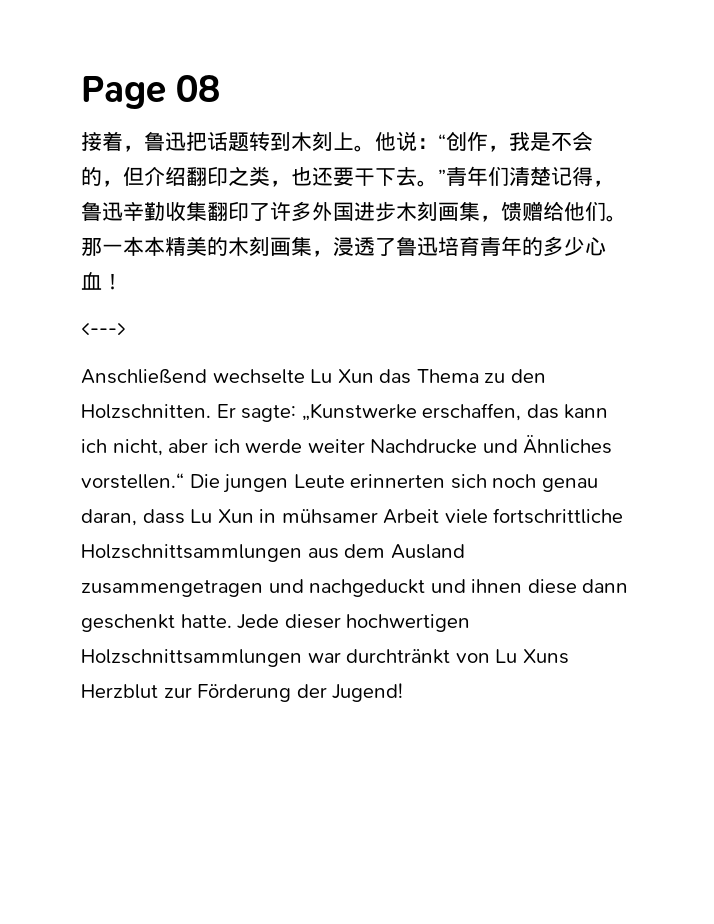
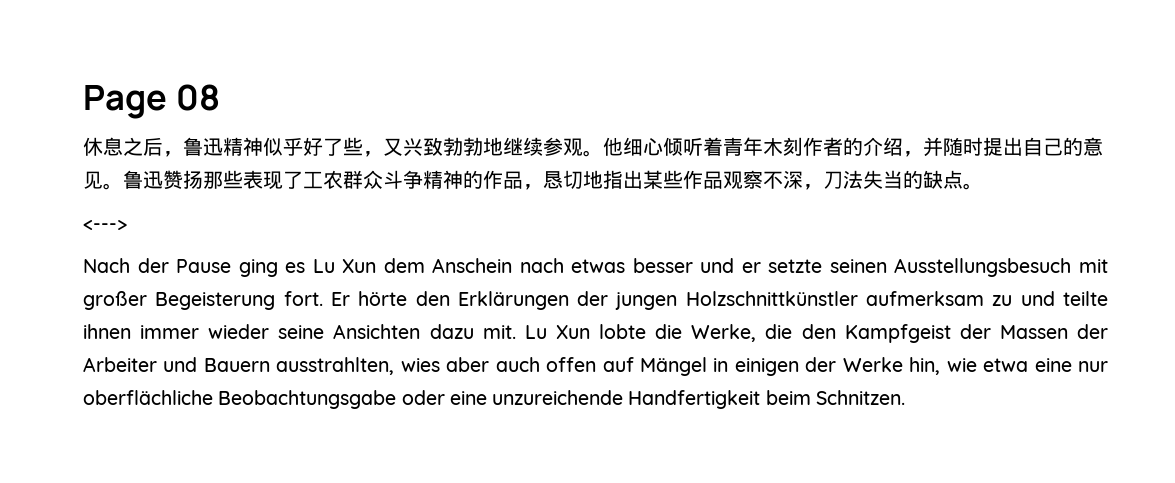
- 接着，鲁迅把话题转到木刻上。他说：“创作，我是不会的，但介绍翻印之类，也还要干下去。”青年们清楚记得，鲁迅辛勤收集翻印了许多外国进步木刻画集，馈赠给他们。那一本本精美的木刻画集，浸透了鲁迅培育青年的多少心血！
+ 休息之后，鲁迅精神似乎好了些，又兴致勃勃地继续参观。他细心倾听着青年木刻作者的介绍，并随时提出自己的意见。鲁迅赞扬那些表现了工农群众斗争精神的作品，恳切地指出某些作品观察不深，刀法失当的缺点。
  <--->
- Anschließend wechselte Lu Xun das Thema zu den Holzschnitten. Er sagte: „Kunstwerke erschaffen, das kann ich nicht, aber ich werde weiter Nachdrucke und Ähnliches vorstellen.“ Die jungen Leute erinnerten sich noch genau daran, dass Lu Xun in mühsamer Arbeit viele fortschrittliche Holzschnittsammlungen aus dem Ausland zusammengetragen und nachgeduckt und ihnen diese dann geschenkt hatte. Jede dieser hochwertigen Holzschnittsammlungen war durchtränkt von Lu Xuns Herzblut zur Förderung der Jugend!
+ Nach der Pause ging es Lu Xun dem Anschein nach etwas besser und er setzte seinen Ausstellungsbesuch mit großer Begeisterung fort. Er hörte den Erklärungen der jungen Holzschnittkünstler aufmerksam zu und teilte ihnen immer wieder seine Ansichten dazu mit. Lu Xun lobte die Werke, die den Kampfgeist der Massen der Arbeiter und Bauern ausstrahlten, wies aber auch offen auf Mängel in einigen der Werke hin, wie etwa eine nur oberflächliche Beobachtungsgabe oder eine unzureichende Handfertigkeit beim Schnitzen.

